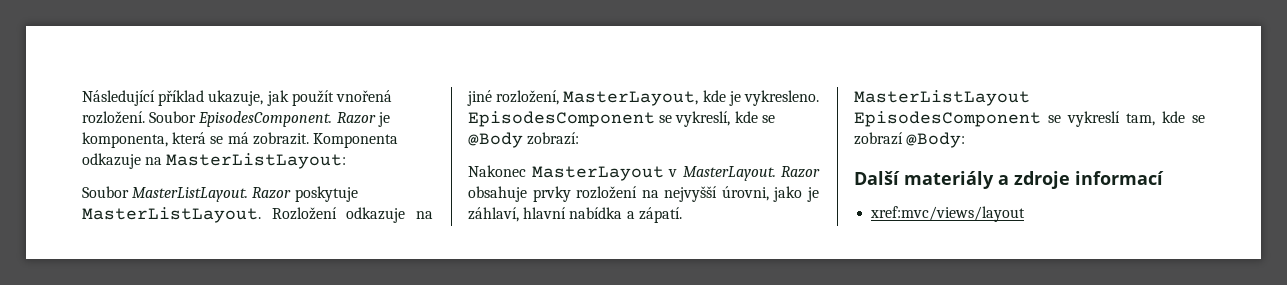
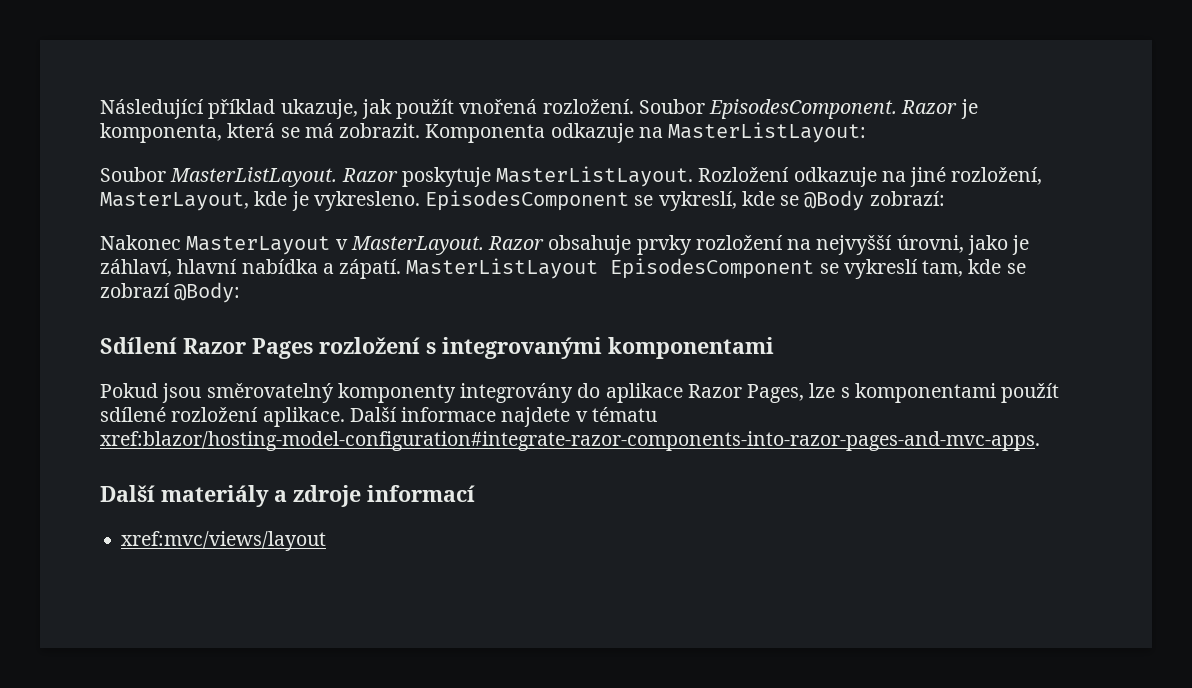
+ Sdílení Razor Pages rozložení s integrovanými komponentami
+ Pokud jsou směrovatelný komponenty integrovány do aplikace Razor Pages, lze s komponentami použít sdílené rozložení aplikace. Další informace najdete v tématu xref:blazor/hosting-model-configuration#integrate-razor-components-into-razor-pages-and-mvc-apps.

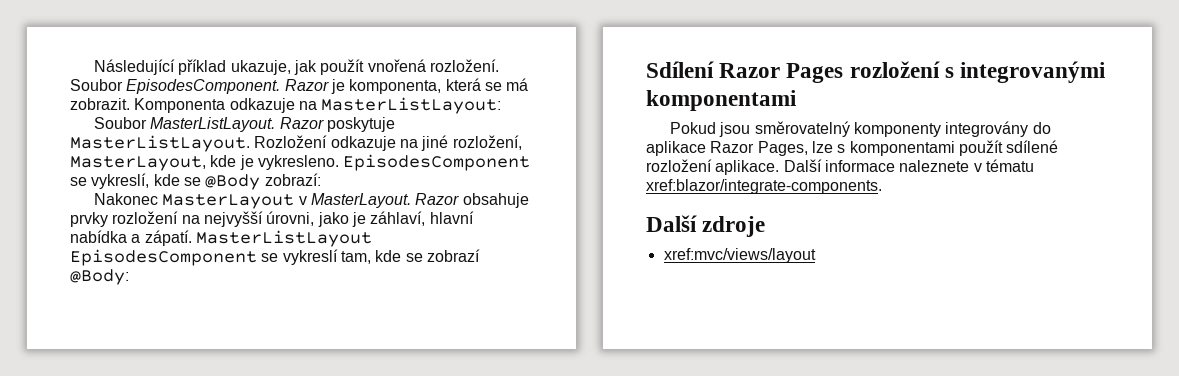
- Další informace najdete v tématu xref:blazor/hosting-model-configuration#integrate-razor-components-into-razor-pages-and-mvc-apps.
- Další materiály a zdroje informací
+ Další informace naleznete v tématu xref:blazor/integrate-components.
+ Další zdroje

